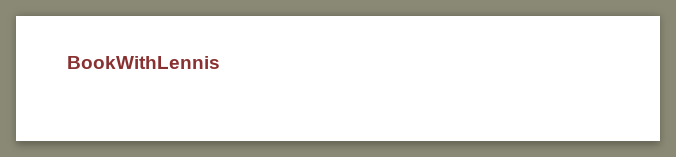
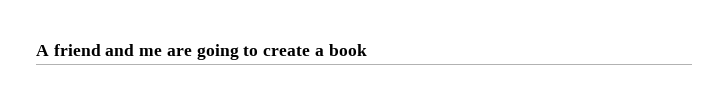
- BookWithLennis
+ A friend and me are going to create a book

